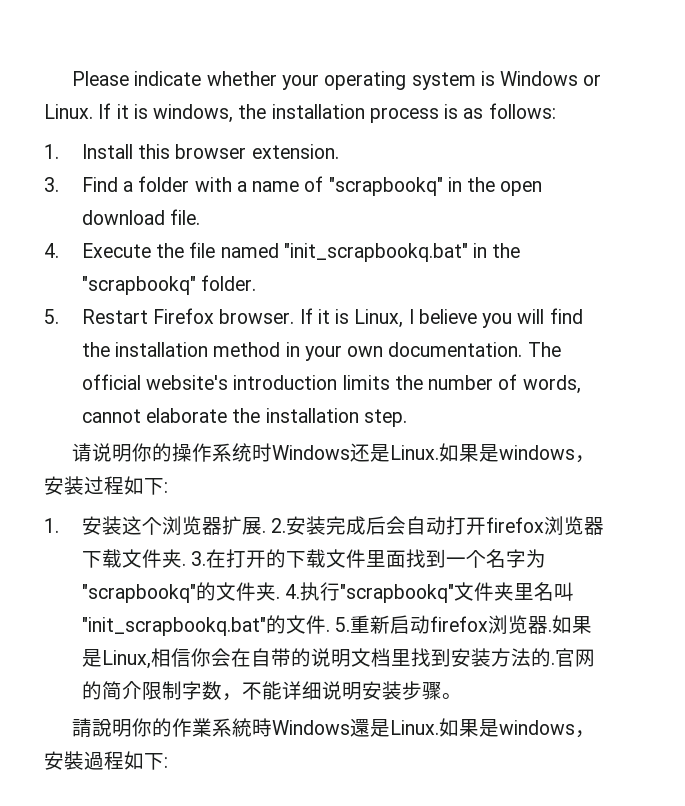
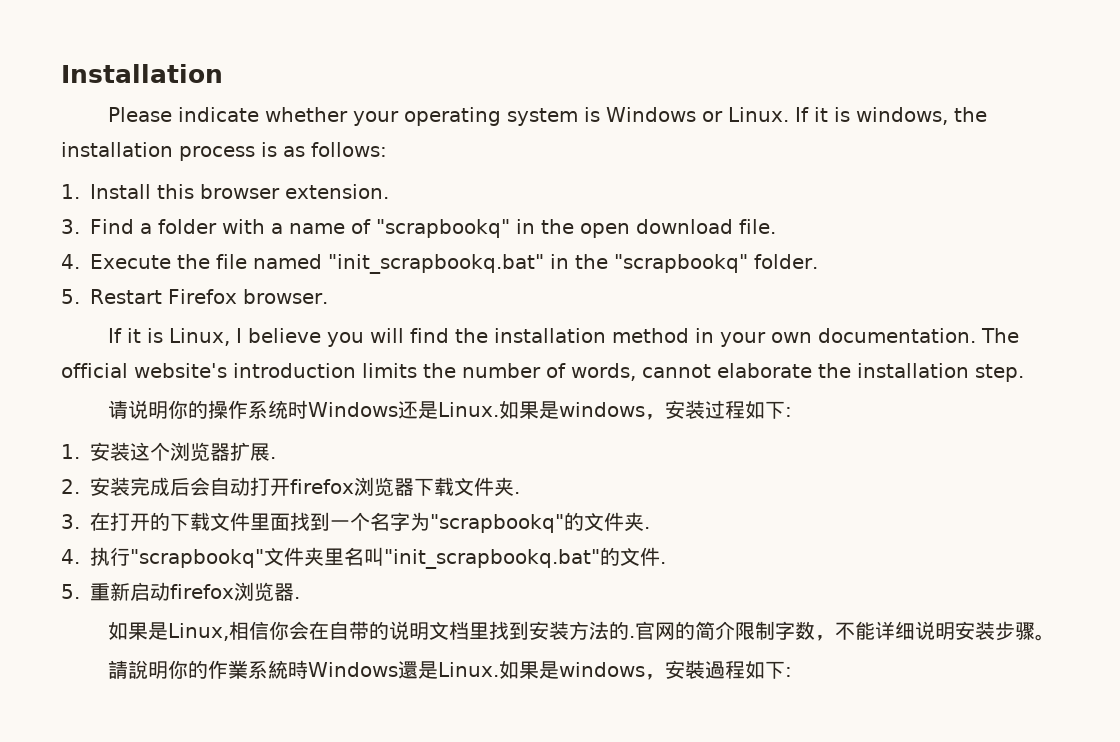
+ Installation
- 5. Restart Firefox browser. If it is Linux, I believe you will find the installation method in your own documentation.
+ 5. Restart Firefox browser.
+ If it is Linux, I believe you will find the installation method in your own documentation.
- 1.安装这个浏览器扩展. 2.安装完成后会自动打开firefox浏览器下载文件夹. 3.在打开的下载文件里面找到一个名字为"scrapbookq"的文件夹. 4.执行"scrapbookq"文件夹里名叫"init_scrapbookq.bat"的文件. 5.重新启动firefox浏览器.如果是Linux,相信你会在自带的说明文档里找到安装方法的.
+ 1.安装这个浏览器扩展.
+ 2.安装完成后会自动打开firefox浏览器下载文件夹.
+ 3.在打开的下载文件里面找到一个名字为"scrapbookq"的文件夹.
+ 4.执行"scrapbookq"文件夹里名叫"init_scrapbookq.bat"的文件.
+ 5.重新启动firefox浏览器.
+ 如果是Linux,相信你会在自带的说明文档里找到安装方法的.

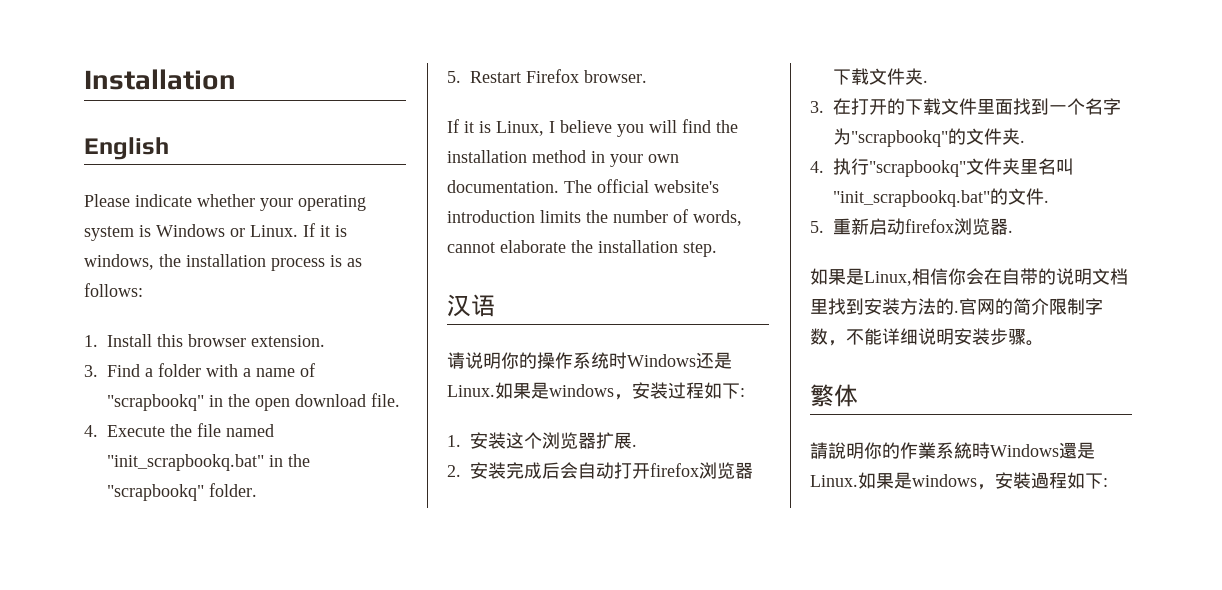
+ English
+ 汉语
+ 繁体

